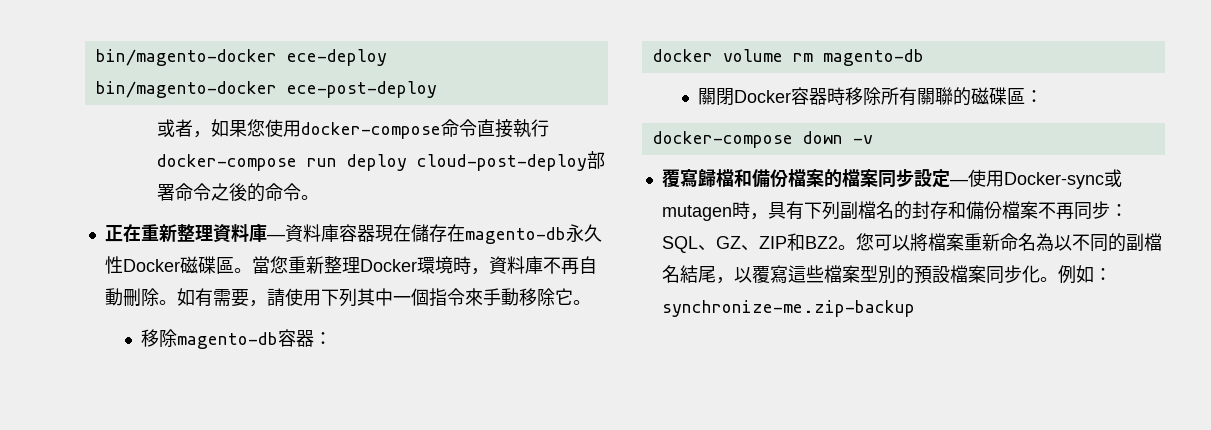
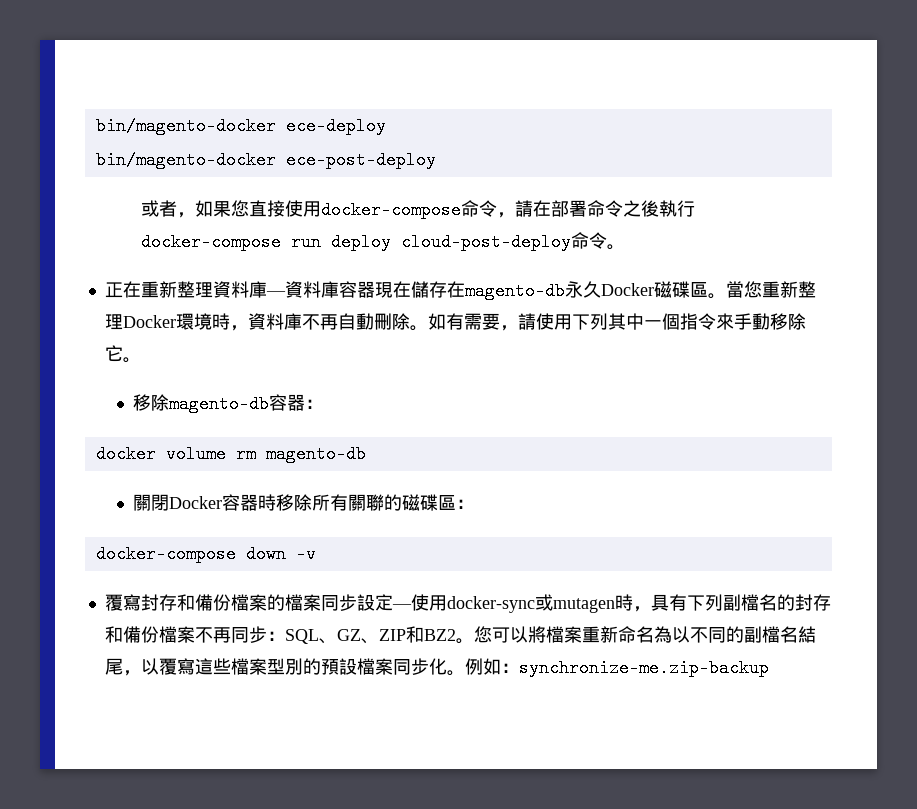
- 或者，如果您使用docker-compose命令直接執行docker-compose run deploy cloud-post-deploy部署命令之後的命令。
+ 或者，如果您直接使用docker-compose命令，請在部署命令之後執行docker-compose run deploy cloud-post-deploy命令。
- 正在重新整理資料庫—資料庫容器現在儲存在magento-db永久性Docker磁碟區。
+ 正在重新整理資料庫—資料庫容器現在儲存在magento-db永久Docker磁碟區。
- 覆寫歸檔和備份檔案的檔案同步設定—使用Docker-sync或mutagen時，具有下列副檔名的封存和備份檔案不再同步：SQL、GZ、ZIP和BZ2。
+ 覆寫封存和備份檔案的檔案同步設定—使用docker-sync或mutagen時，具有下列副檔名的封存和備份檔案不再同步：SQL、GZ、ZIP和BZ2。

